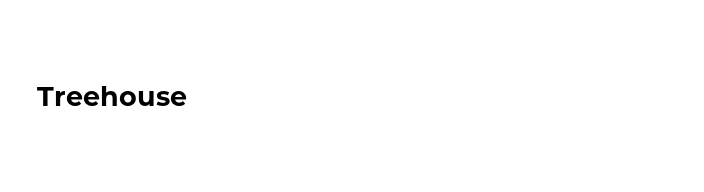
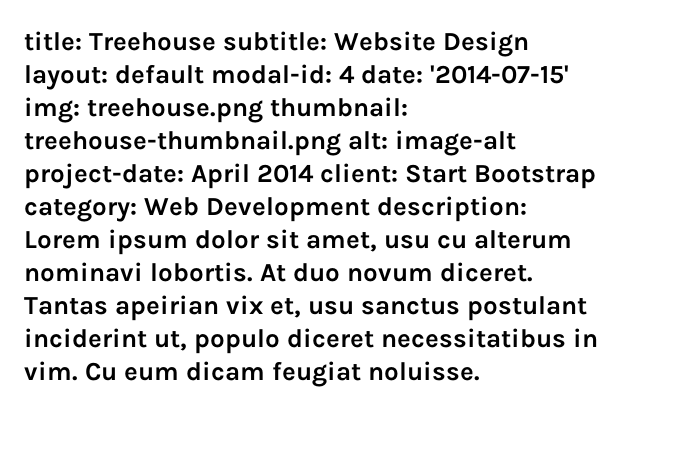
- Treehouse
+ title: Treehouse subtitle: Website Design layout: default modal-id: 4 date: '2014-07-15' img: treehouse.png thumbnail: treehouse-thumbnail.png alt: image-alt project-date: April 2014 client: Start Bootstrap category: Web Development description: Lorem ipsum dolor sit amet, usu cu alterum nominavi lobortis. At duo novum diceret. Tantas apeirian vix et, usu sanctus postulant inciderint ut, populo diceret necessitatibus in vim. Cu eum dicam feugiat noluisse.

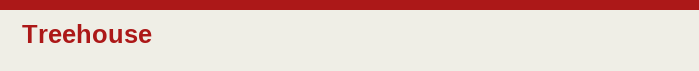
- title: Treehouse subtitle: Website Design layout: default modal-id: 4 date: '2014-07-15' img: treehouse.png thumbnail: treehouse-thumbnail.png alt: image-alt project-date: April 2014 client: Start Bootstrap category: Web Development description: Lorem ipsum dolor sit amet, usu cu alterum nominavi lobortis. At duo novum diceret. Tantas apeirian vix et, usu sanctus postulant inciderint ut, populo diceret necessitatibus in vim. Cu eum dicam feugiat noluisse.
+ Treehouse

